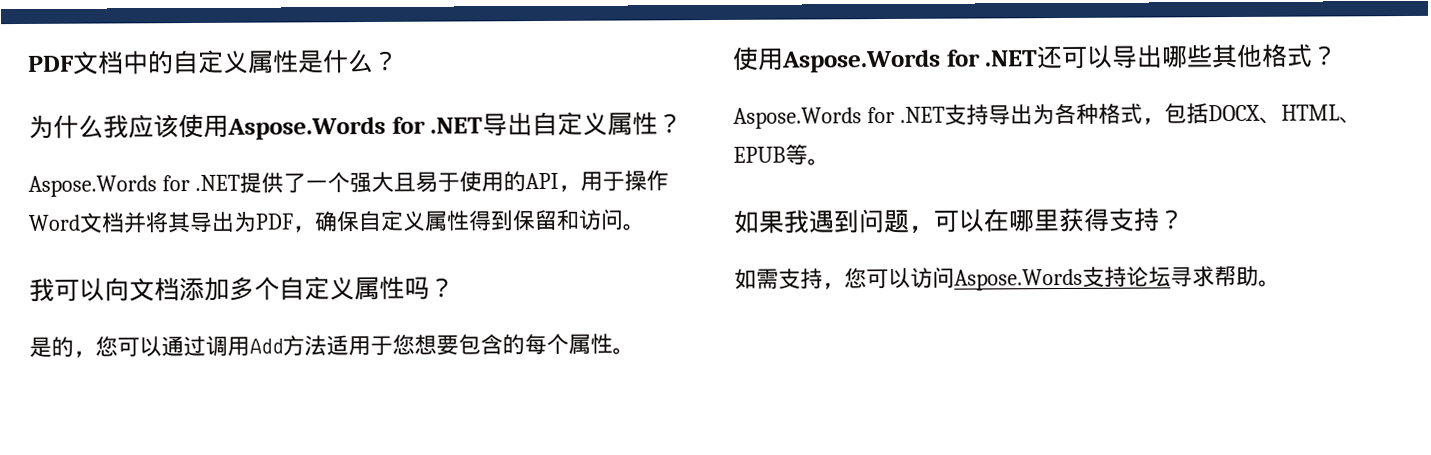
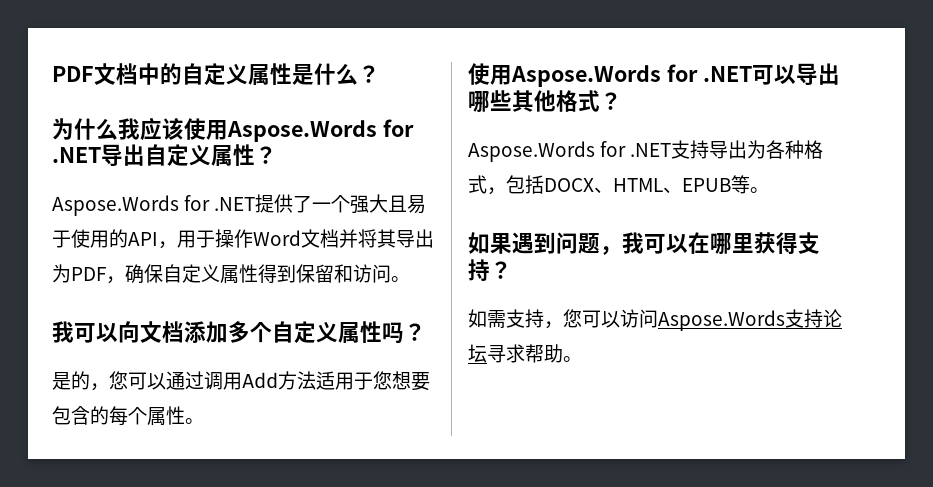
- 使用Aspose.Words for .NET还可以导出哪些其他格式？
+ 使用Aspose.Words for .NET可以导出哪些其他格式？
- 如果我遇到问题，可以在哪里获得支持？
+ 如果遇到问题，我可以在哪里获得支持？

